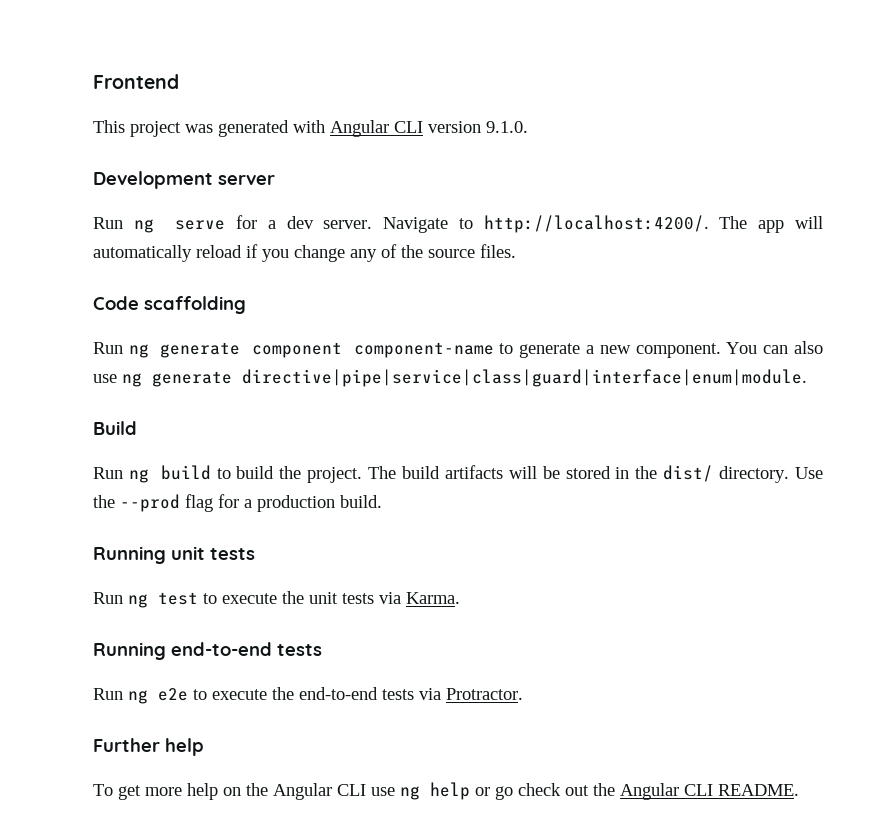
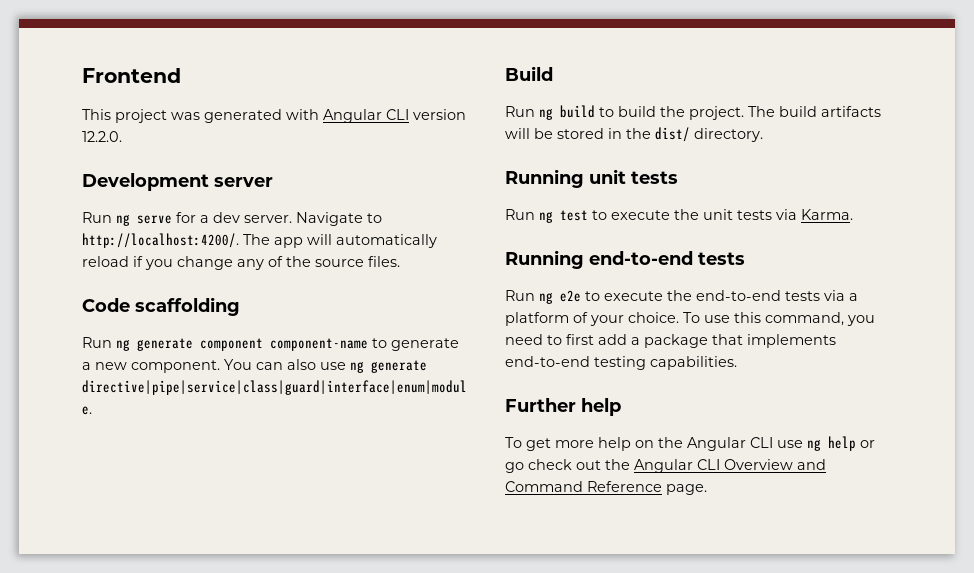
- This project was generated with Angular CLI version 9.1.0.
+ This project was generated with Angular CLI version 12.2.0.
- Use the --prod flag for a production build.
- Run ng e2e to execute the end-to-end tests via Protractor.
+ Run ng e2e to execute the end-to-end tests via a platform of your choice. To use this command, you need to first add a package that implements end-to-end testing capabilities.
- To get more help on the Angular CLI use ng help or go check out the Angular CLI README.
+ To get more help on the Angular CLI use ng help or go check out the Angular CLI Overview and Command Reference page.

